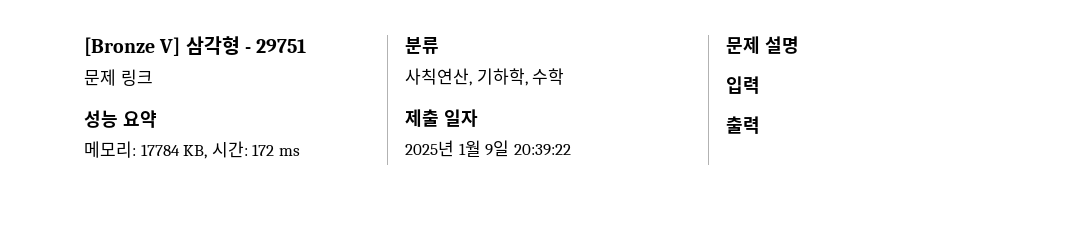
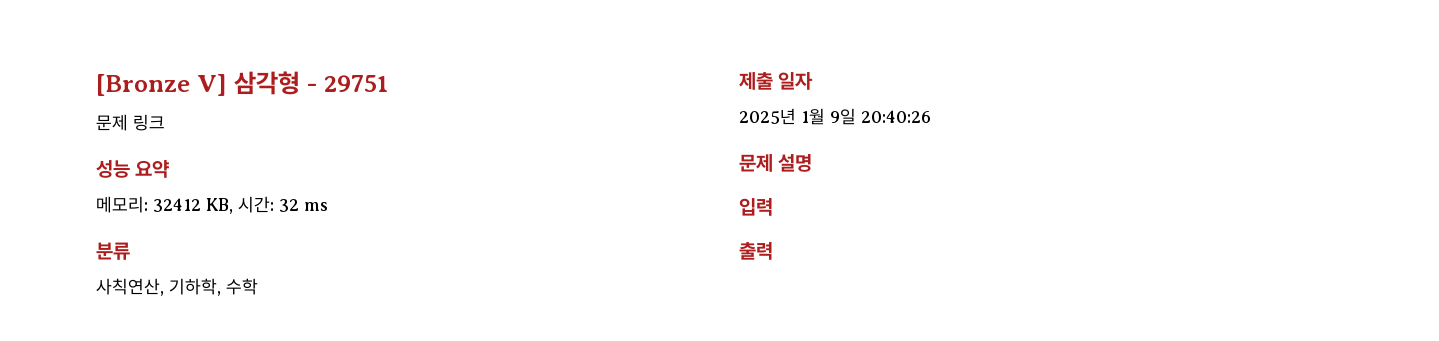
- 메모리: 17784 KB, 시간: 172 ms
+ 메모리: 32412 KB, 시간: 32 ms
- 2025년 1월 9일 20:39:22
+ 2025년 1월 9일 20:40:26

